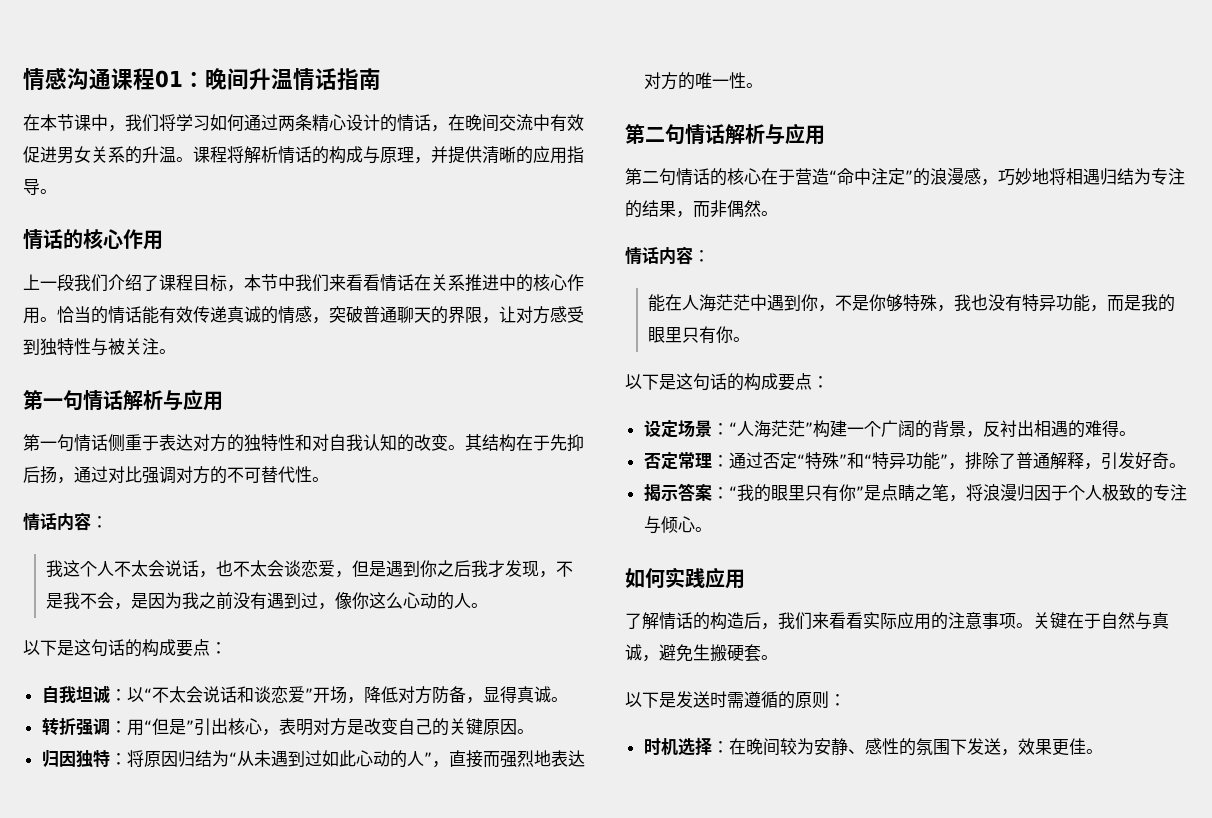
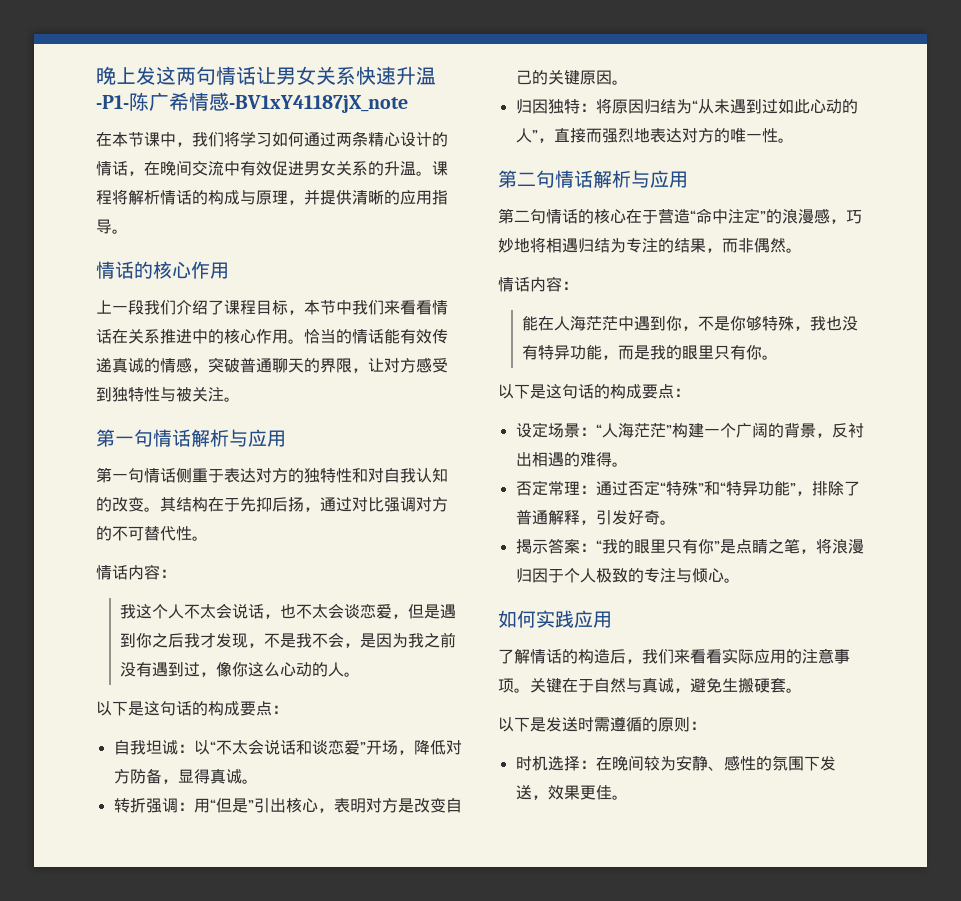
- 情感沟通课程01：晚间升温情话指南
+ 晚上发这两句情话让男女关系快速升温-P1-陈广希情感-BV1xY41187jX_note

